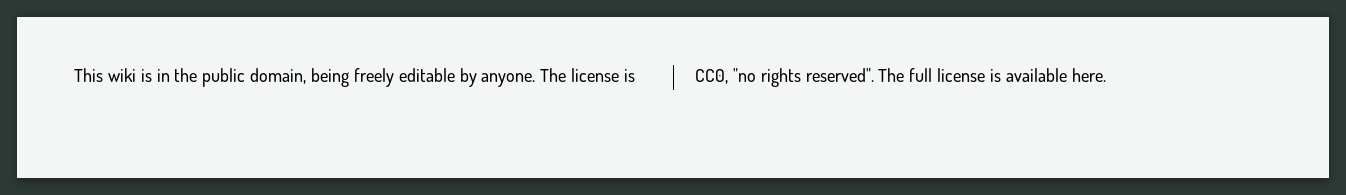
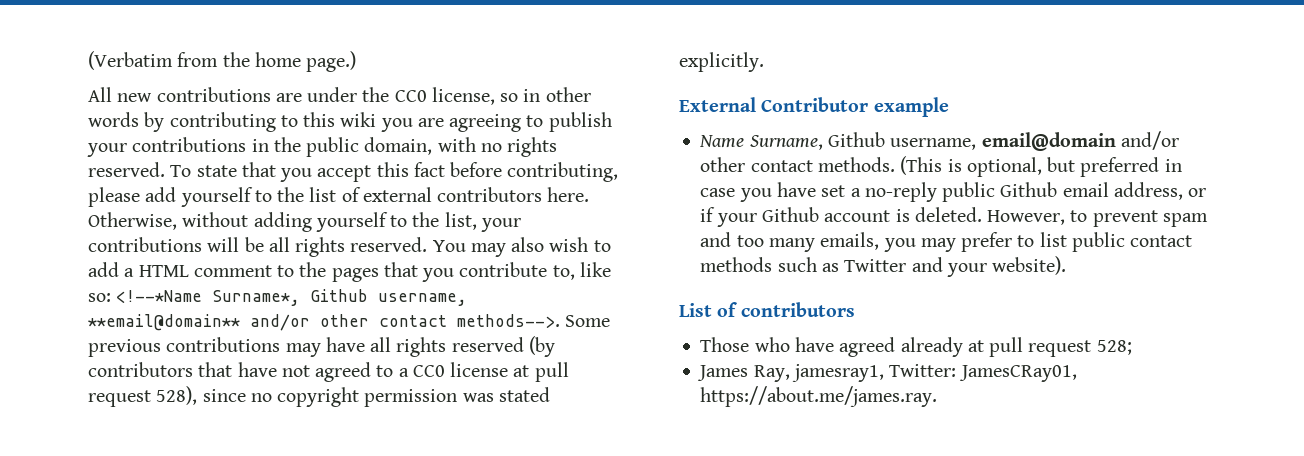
- This wiki is in the public domain, being freely editable by anyone. The license is CC0, "no rights reserved". The full license is available here.
+ (Verbatim from the home page.)
+ All new contributions are under the CC0 license, so in other words by contributing to this wiki you are agreeing to publish your contributions in the public domain, with no rights reserved. To state that you accept this fact before contributing, please add yourself to the list of external contributors here. Otherwise, without adding yourself to the list, your contributions will be all rights reserved. You may also wish to add a HTML comment to the pages that you contribute to, like so: <!--*Name Surname*, Github username, **email@domain** and/or other contact methods-->. Some previous contributions may have all rights reserved (by contributors that have not agreed to a CC0 license at pull request 528), since no copyright permission was stated explicitly.
+ External Contributor example
+ Name Surname, Github username, email@domain and/or other contact methods. (This is optional, but preferred in case you have set a no-reply public Github email address, or if your Github account is deleted. However, to prevent spam and too many emails, you may prefer to list public contact methods such as Twitter and your website).
+ List of contributors
+ Those who have agreed already at pull request 528;
+ James Ray, jamesray1, Twitter: JamesCRay01, https://about.me/james.ray.

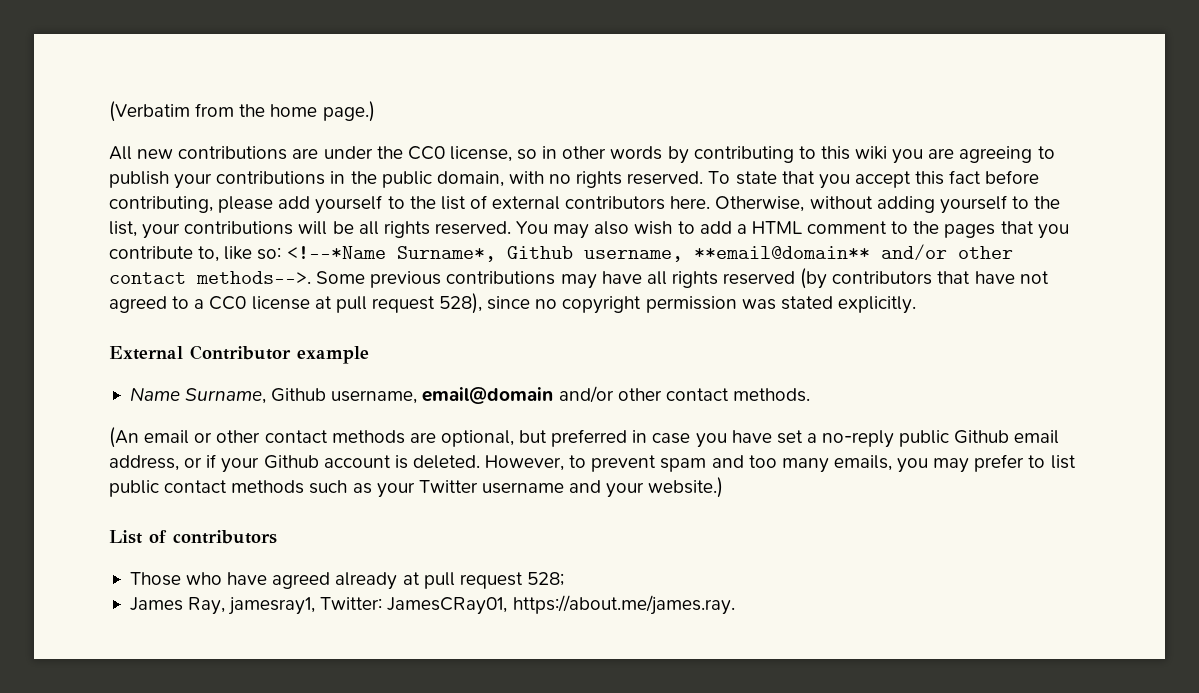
- Name Surname, Github username, email@domain and/or other contact methods. (This is optional, but preferred in case you have set a no-reply public Github email address, or if your Github account is deleted.
+ Name Surname, Github username, email@domain and/or other contact methods.
+ (An email or other contact methods are optional, but preferred in case you have set a no-reply public Github email address, or if your Github account is deleted.
- However, to prevent spam and too many emails, you may prefer to list public contact methods such as Twitter and your website).
+ However, to prevent spam and too many emails, you may prefer to list public contact methods such as your Twitter username and your website.)

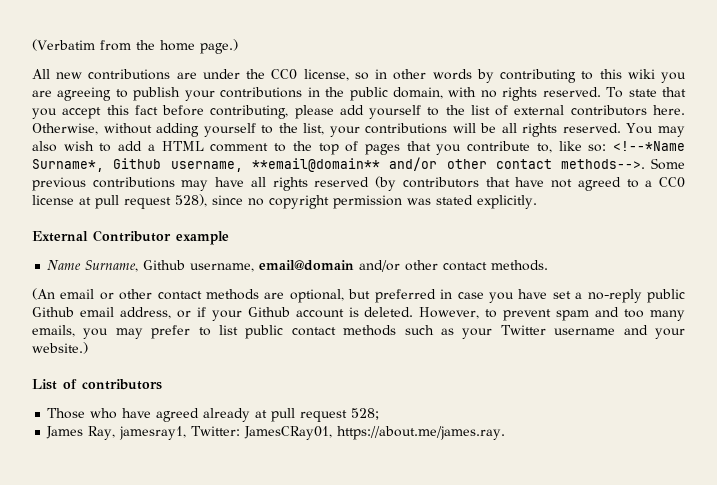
- You may also wish to add a HTML comment to the pages that you contribute to, like so: <!--*Name Surname*, Github username, **email@domain** and/or other contact methods-->.
+ You may also wish to add a HTML comment to the top of pages that you contribute to, like so: <!--*Name Surname*, Github username, **email@domain** and/or other contact methods-->.

